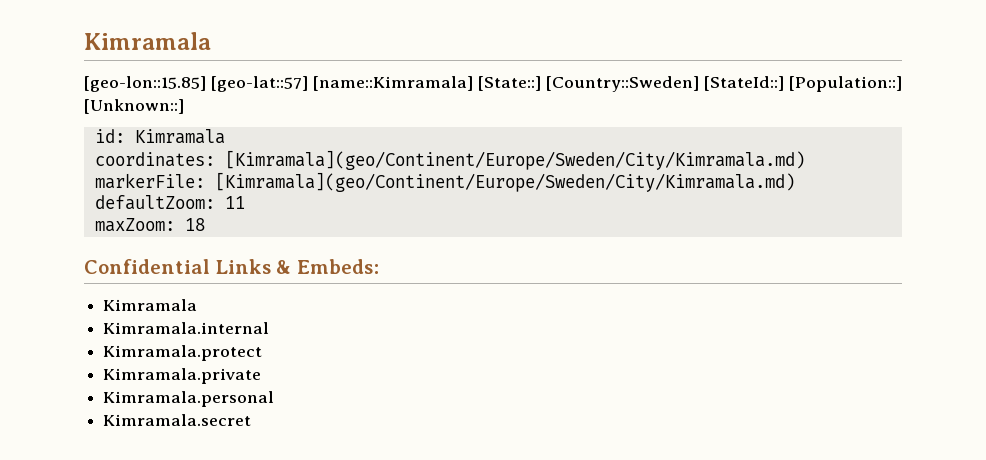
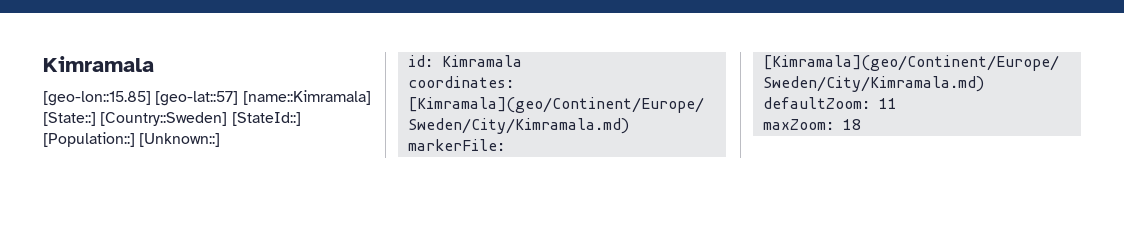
- Confidential Links & Embeds:
- Kimramala
- Kimramala.internal
- Kimramala.protect
- Kimramala.private
- Kimramala.personal
- Kimramala.secret

